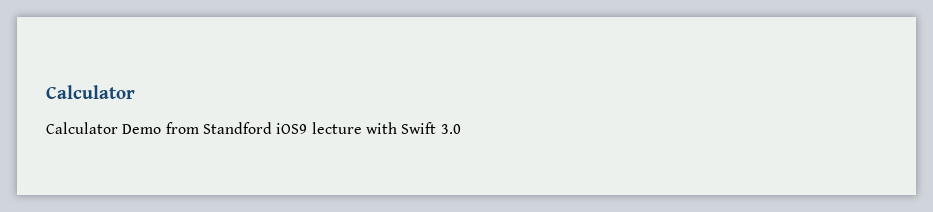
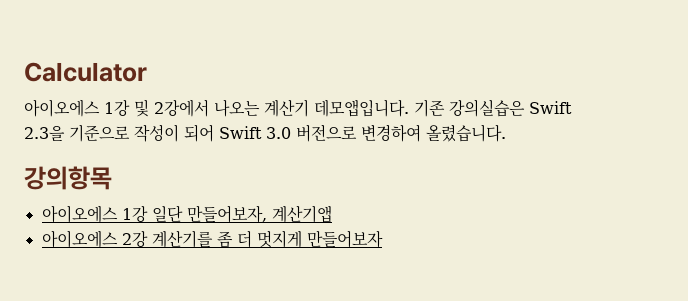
- Calculator Demo from Standford iOS9 lecture with Swift 3.0
+ 아이오에스 1강 및 2강에서 나오는 계산기 데모앱입니다. 기존 강의실습은 Swift 2.3을 기준으로 작성이 되어 Swift 3.0 버전으로 변경하여 올렸습니다.
+ 강의항목
+ 아이오에스 1강 일단 만들어보자, 계산기앱
+ 아이오에스 2강 계산기를 좀 더 멋지게 만들어보자

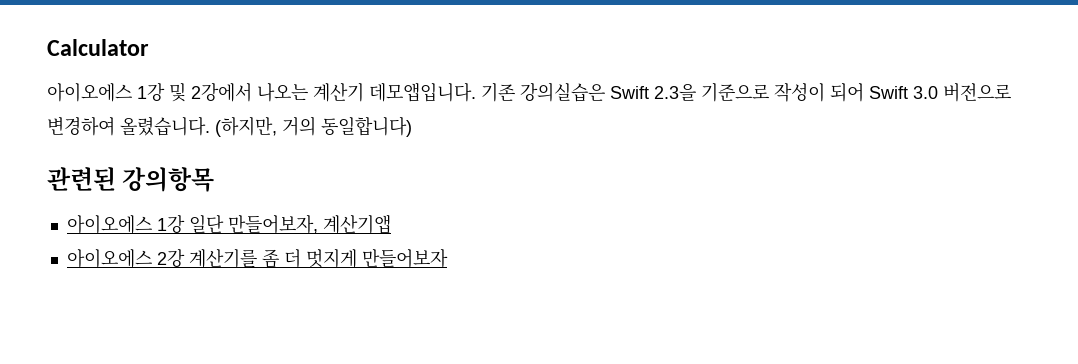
- 기존 강의실습은 Swift 2.3을 기준으로 작성이 되어 Swift 3.0 버전으로 변경하여 올렸습니다.
- 강의항목
+ 기존 강의실습은 Swift 2.3을 기준으로 작성이 되어 Swift 3.0 버전으로 변경하여 올렸습니다. (하지만, 거의 동일합니다)
+ 관련된 강의항목

